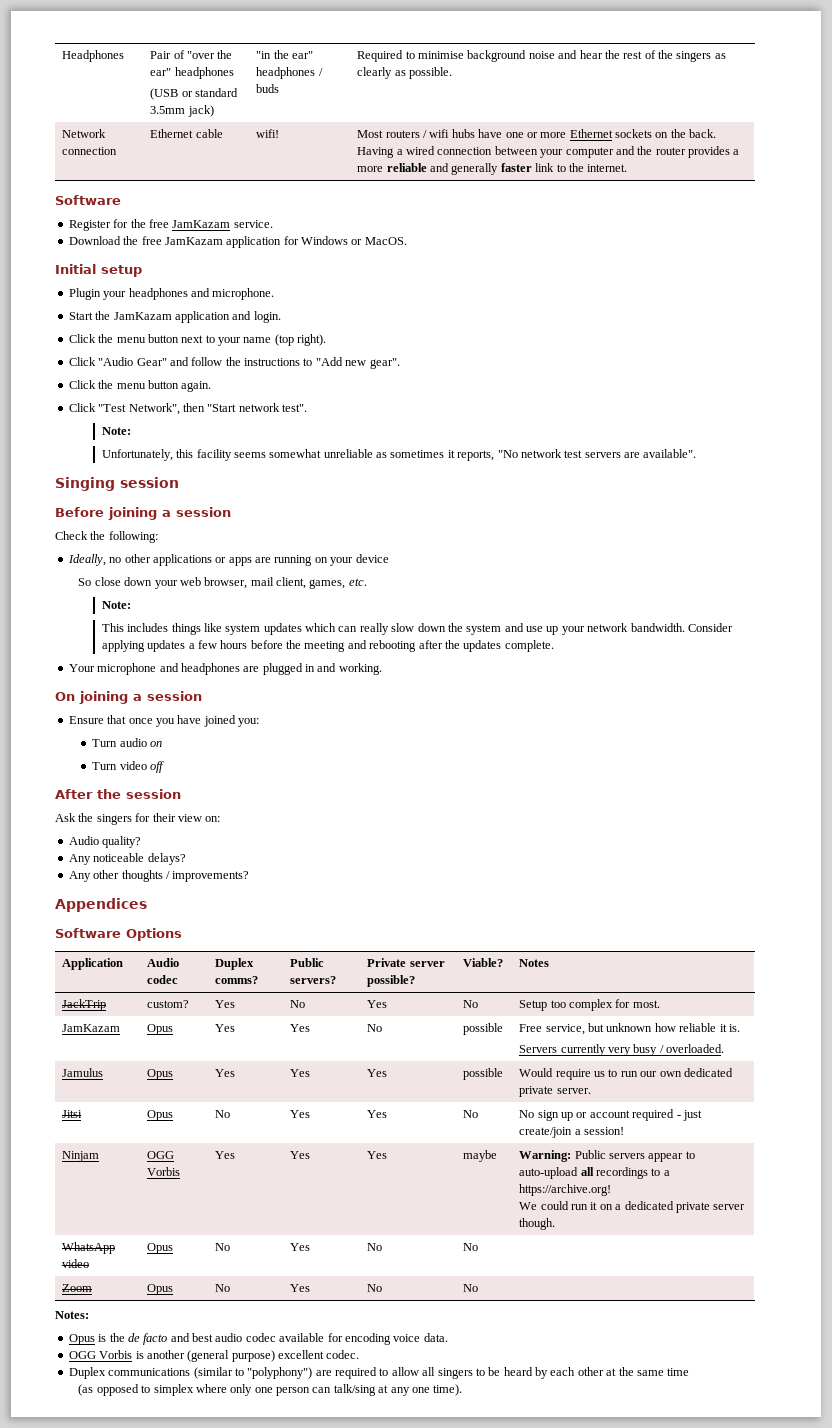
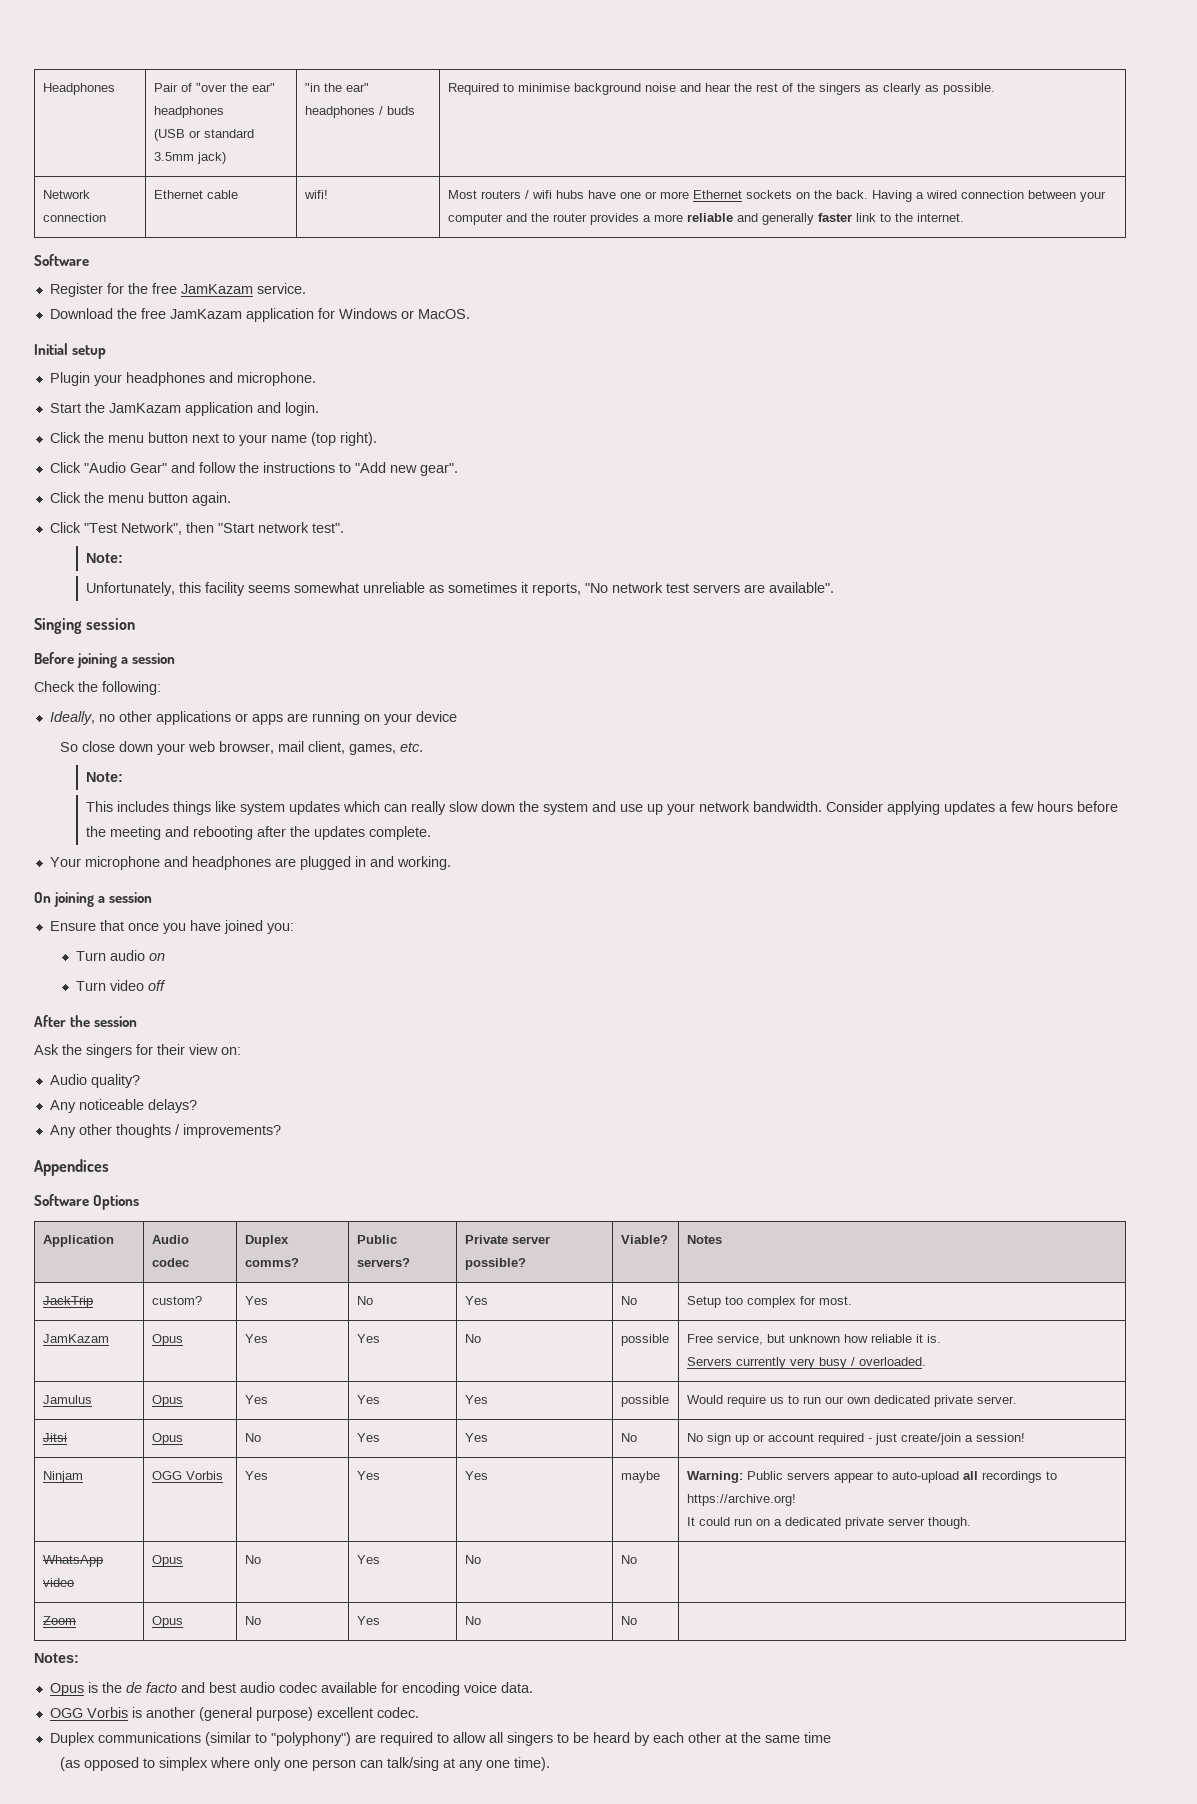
- Ninjam | OGG Vorbis | Yes | Yes | Yes | maybe | Warning: Public servers appear to auto-upload all recordings to a https://archive.org!
- We could run it on a dedicated private server though.
+ Ninjam | OGG Vorbis | Yes | Yes | Yes | maybe | Warning: Public servers appear to auto-upload all recordings to https://archive.org!
+ It could run on a dedicated private server though.

